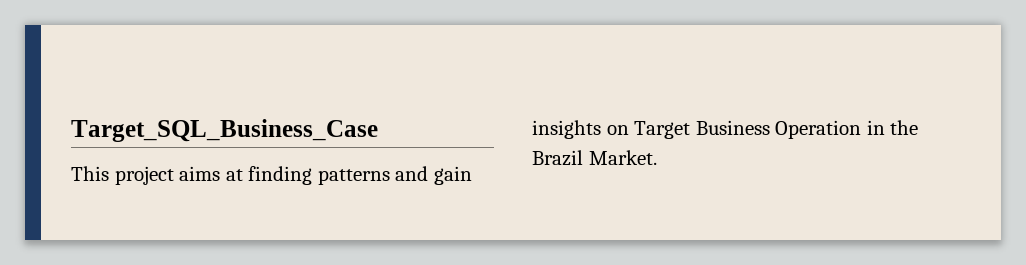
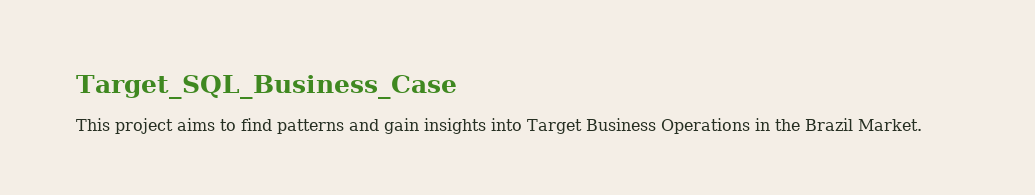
- This project aims at finding patterns and gain insights on Target Business Operation in the Brazil Market.
+ This project aims to find patterns and gain insights into Target Business Operations in the Brazil Market.

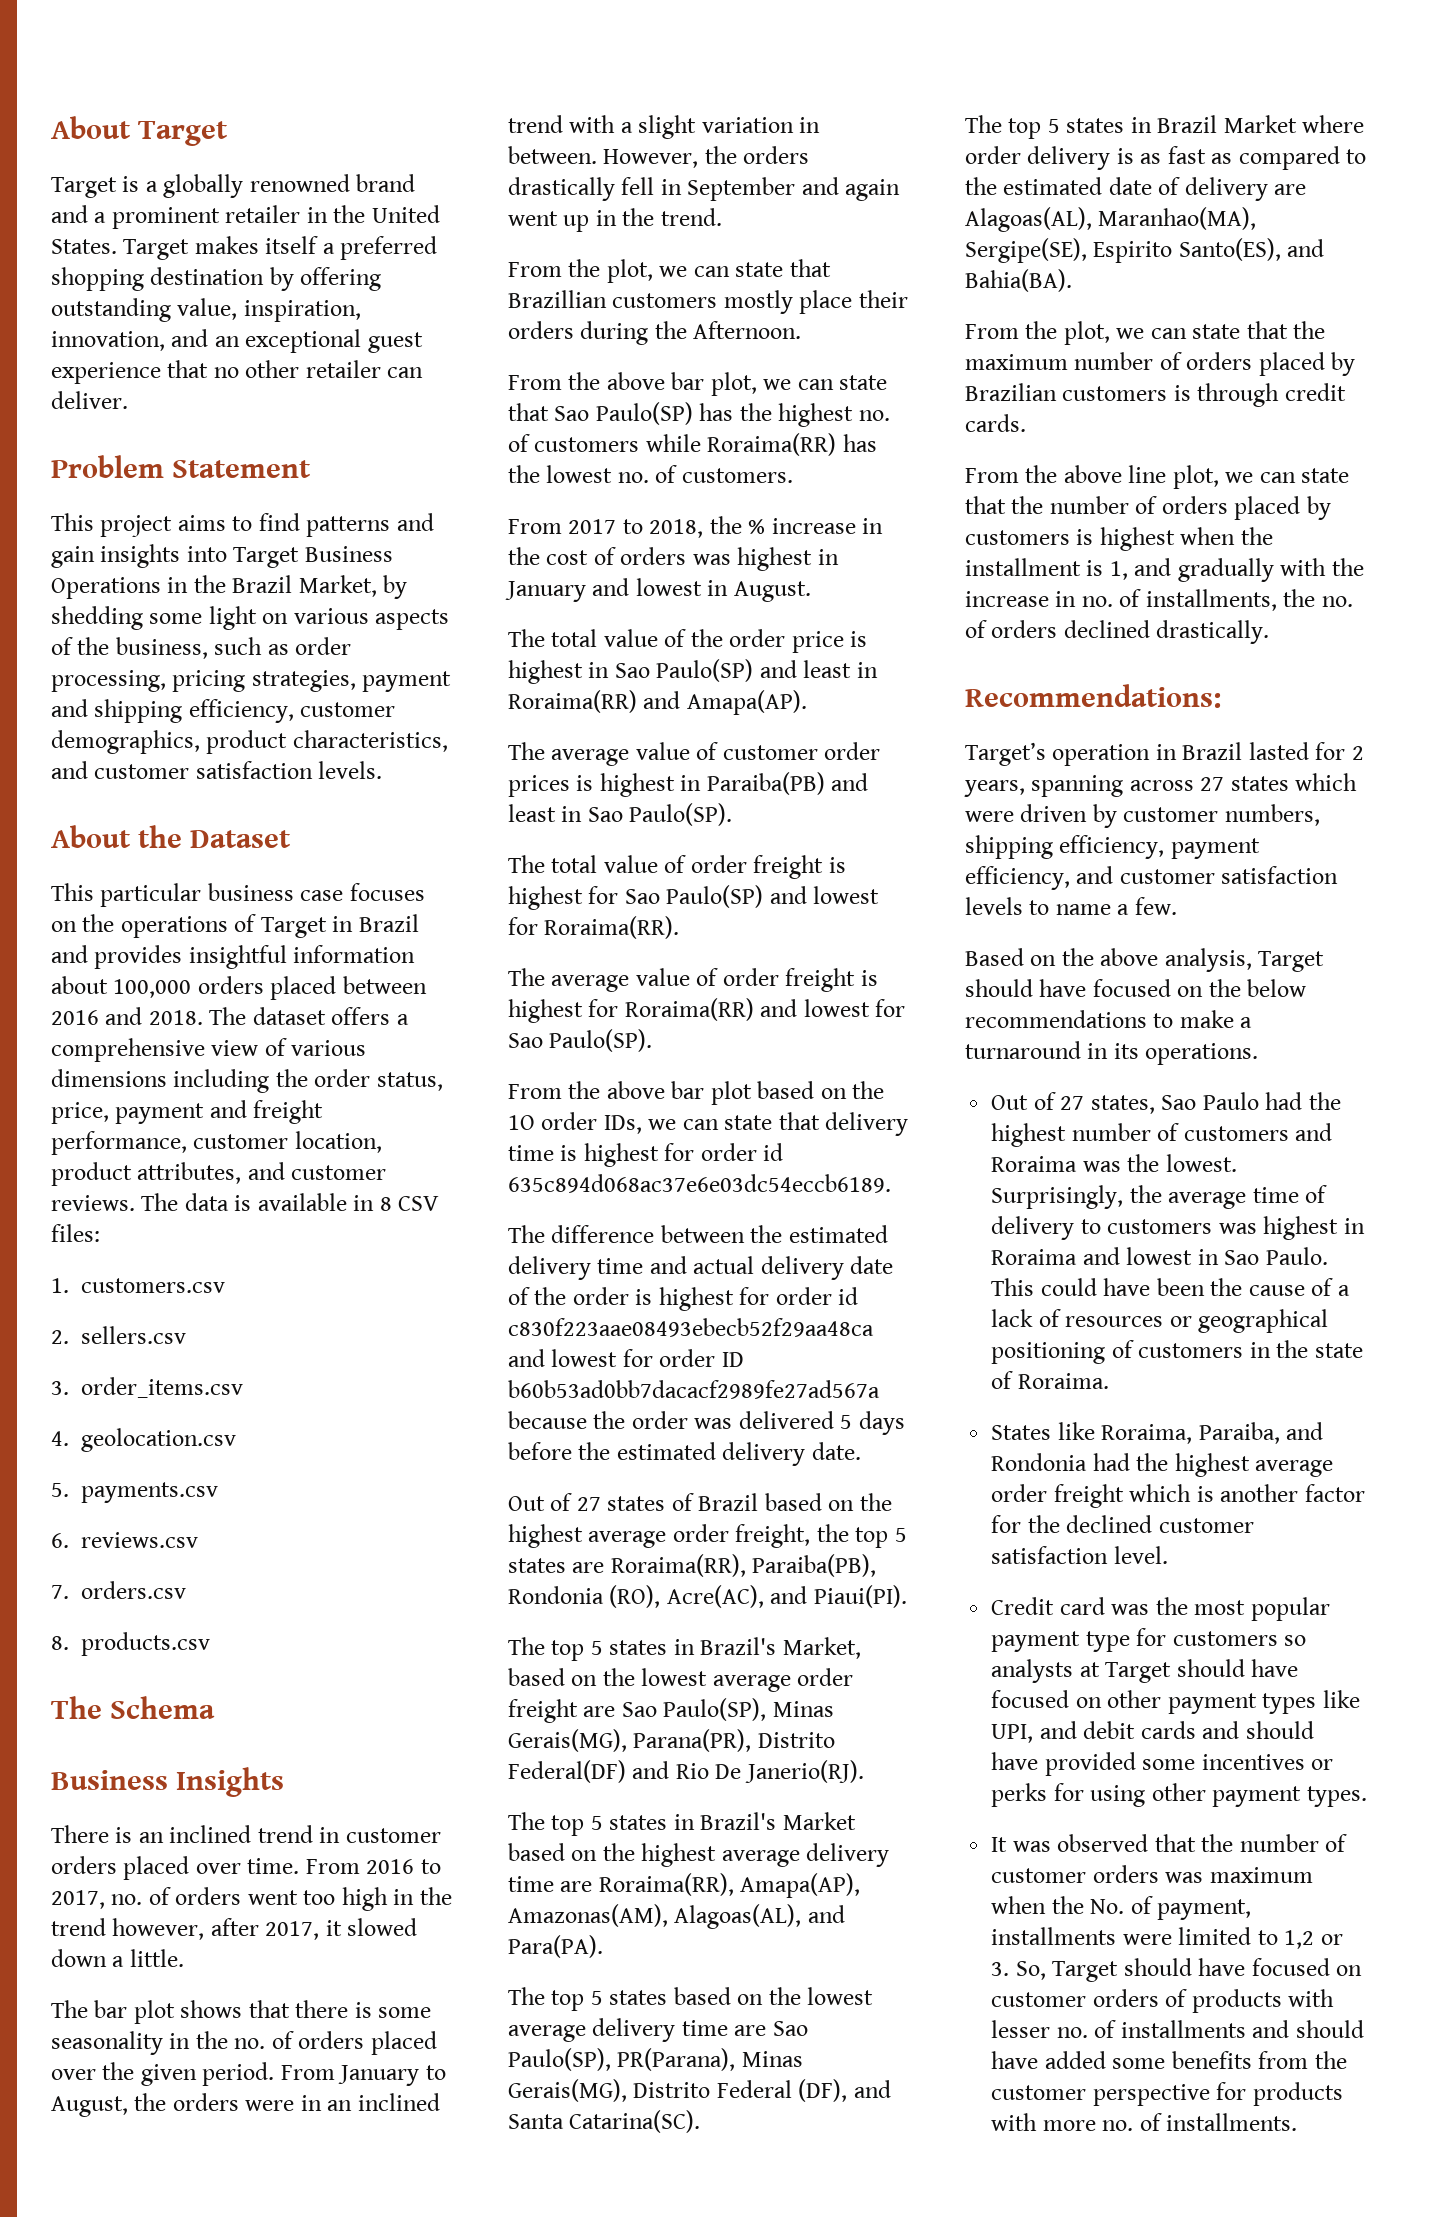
- Target_SQL_Business_Case
+ About Target
+ Target is a globally renowned brand and a prominent retailer in the United States. Target makes itself a preferred shopping destination by offering outstanding value, inspiration, innovation, and an exceptional guest experience that no other retailer can deliver.
+ Problem Statement
- This project aims to find patterns and gain insights into Target Business Operations in the Brazil Market.
+ This project aims to find patterns and gain insights into Target Business Operations in the Brazil Market, by shedding some light on various aspects of the business, such as order processing, pricing strategies, payment and shipping efficiency, customer demographics, product characteristics, and customer satisfaction levels.
+ About the Dataset
+ This particular business case focuses on the operations of Target in Brazil and provides insightful information about 100,000 orders placed between 2016 and 2018. The dataset offers a comprehensive view of various dimensions including the order status, price, payment and freight performance, customer location, product attributes, and customer reviews. The data is available in 8 CSV files:
+ 1. customers.csv
+ 2. sellers.csv
+ 3. order_items.csv
+ 4. geolocation.csv
+ 5. payments.csv
+ 6. reviews.csv
+ 7. orders.csv
+ 8. products.csv
+ The Schema
+ Business Insights
+ There is an inclined trend in customer orders placed over time. From 2016 to 2017, no. of orders went too high in the trend however, after 2017, it slowed down a little.
+ The bar plot shows that there is some seasonality in the no. of orders placed over the given period. From January to August, the orders were in an inclined trend with a slight variation in between. However, the orders drastically fell in September and again went up in the trend.
+ From the plot, we can state that Brazillian customers mostly place their orders during the Afternoon.
+ From the above bar plot, we can state that Sao Paulo(SP) has the highest no. of customers while Roraima(RR) has the lowest no. of customers.
+ From 2017 to 2018, the % increase in the cost of orders was highest in January and lowest in August.
+ The total value of the order price is highest in Sao Paulo(SP) and least in Roraima(RR) and Amapa(AP).
+ The average value of customer order prices is highest in Paraiba(PB) and least in Sao Paulo(SP).
+ The total value of order freight is highest for Sao Paulo(SP) and lowest for Roraima(RR).
+ The average value of order freight is highest for Roraima(RR) and lowest for Sao Paulo(SP).
+ From the above bar plot based on the 1O order IDs, we can state that delivery time is highest for order id 635c894d068ac37e6e03dc54eccb6189.
+ The difference between the estimated delivery time and actual delivery date of the order is highest for order id c830f223aae08493ebecb52f29aa48ca and lowest for order ID b60b53ad0bb7dacacf2989fe27ad567a because the order was delivered 5 days before the estimated delivery date.
+ Out of 27 states of Brazil based on the highest average order freight, the top 5 states are Roraima(RR), Paraiba(PB), Rondonia (RO), Acre(AC), and Piaui(PI).
+ The top 5 states in Brazil's Market, based on the lowest average order freight are Sao Paulo(SP), Minas Gerais(MG), Parana(PR), Distrito Federal(DF) and Rio De Janerio(RJ).
+ The top 5 states in Brazil's Market based on the highest average delivery time are Roraima(RR), Amapa(AP), Amazonas(AM), Alagoas(AL), and Para(PA).
+ The top 5 states based on the lowest average delivery time are Sao Paulo(SP), PR(Parana), Minas Gerais(MG), Distrito Federal (DF), and Santa Catarina(SC).
+ The top 5 states in Brazil Market where order delivery is as fast as compared to the estimated date of delivery are Alagoas(AL), Maranhao(MA), Sergipe(SE), Espirito Santo(ES), and Bahia(BA).
+ From the plot, we can state that the maximum number of orders placed by Brazilian customers is through credit cards.
+ From the above line plot, we can state that the number of orders placed by customers is highest when the installment is 1, and gradually with the increase in no. of installments, the no. of orders declined drastically.
+ Recommendations:
+ Target’s operation in Brazil lasted for 2 years, spanning across 27 states which were driven by customer numbers, shipping efficiency, payment efficiency, and customer satisfaction levels to name a few.
+ Based on the above analysis, Target should have focused on the below recommendations to make a turnaround in its operations.
+ Out of 27 states, Sao Paulo had the highest number of customers and Roraima was the lowest. Surprisingly, the average time of delivery to customers was highest in Roraima and lowest in Sao Paulo. This could have been the cause of a lack of resources or geographical positioning of customers in the state of Roraima.
+ States like Roraima, Paraiba, and Rondonia had the highest average order freight which is another factor for the declined customer satisfaction level.
+ Credit card was the most popular payment type for customers so analysts at Target should have focused on other payment types like UPI, and debit cards and should have provided some incentives or perks for using other payment types.
+ It was observed that the number of customer orders was maximum when the No. of payment, installments were limited to 1,2 or 3. So, Target should have focused on customer orders of products with lesser no. of installments and should have added some benefits from the customer perspective for products with more no. of installments.

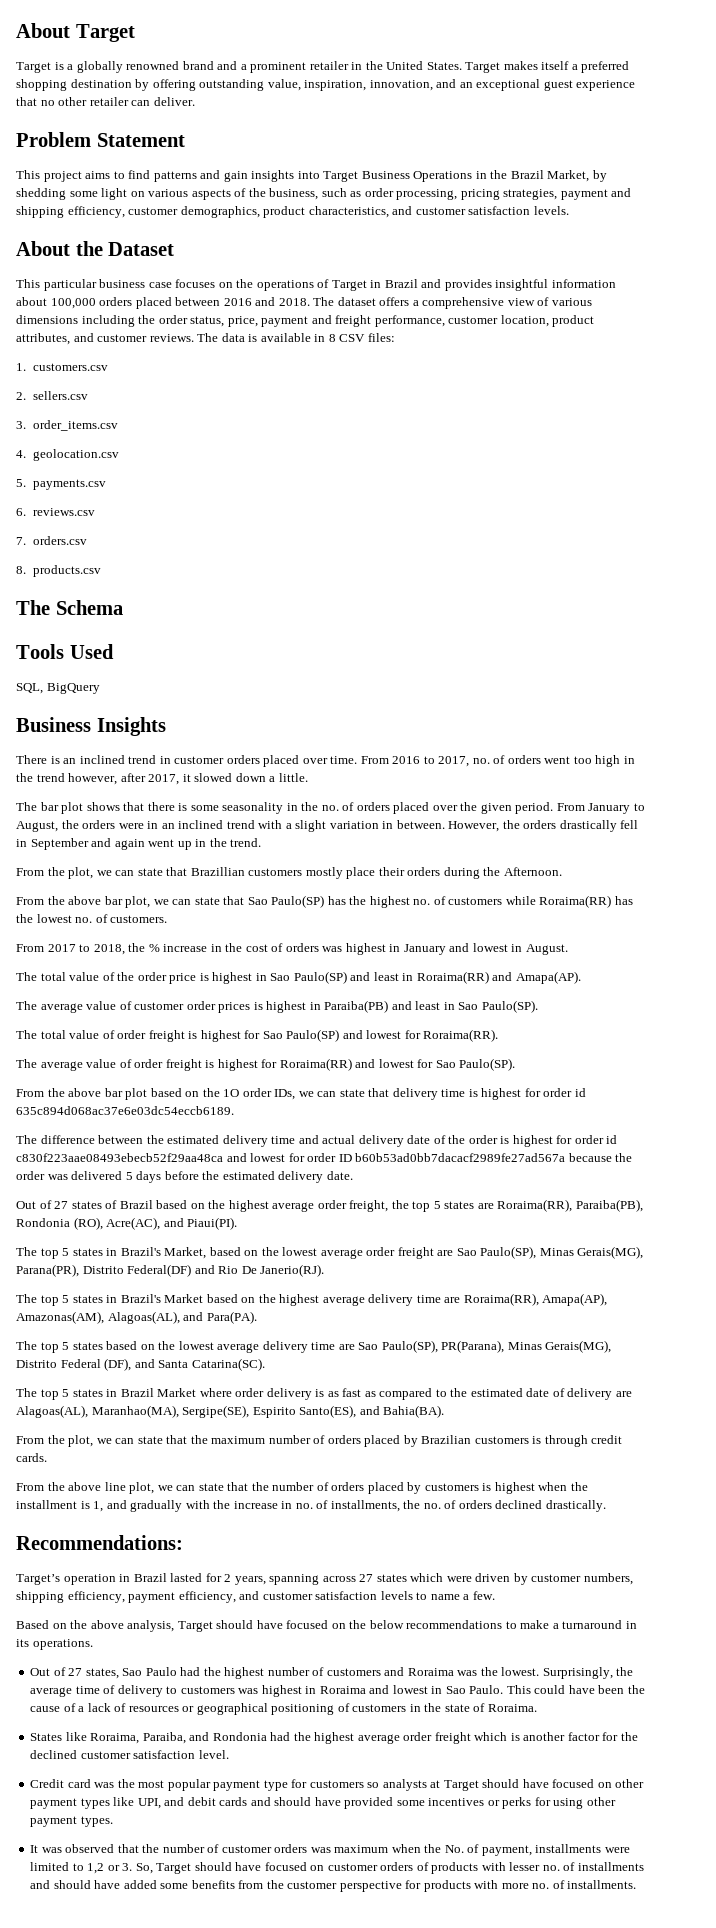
+ Tools Used
+ SQL, BigQuery

